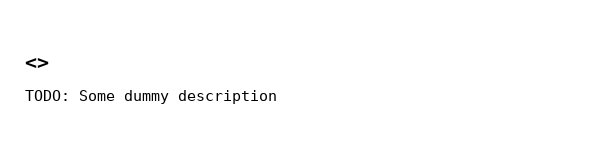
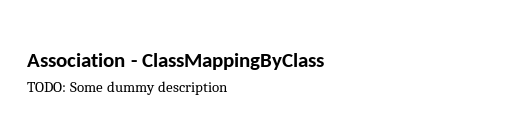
- <>
+ Association - ClassMappingByClass

